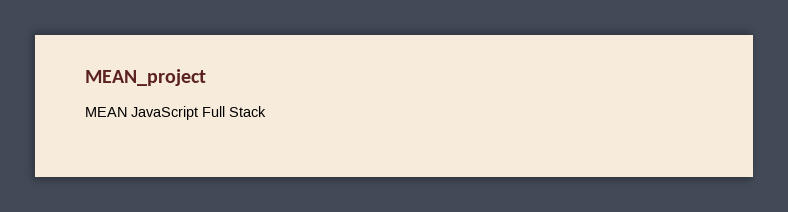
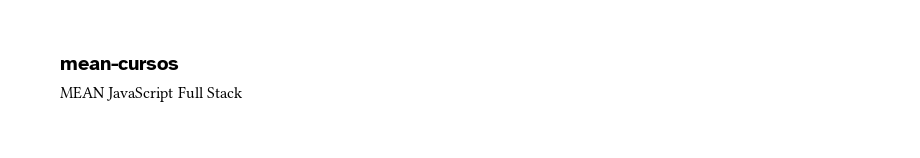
- MEAN_project
+ mean-cursos

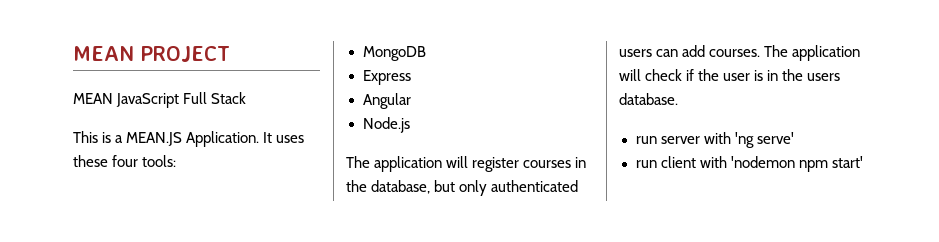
- mean-cursos
+ MEAN PROJECT
+ This is a MEAN.JS Application. It uses these four tools:
+ MongoDB
+ Express
+ Angular
+ Node.js
+ The application will register courses in the database, but only authenticated users can add courses. The application will check if the user is in the users database.
+ run server with 'ng serve'
+ run client with 'nodemon npm start'

